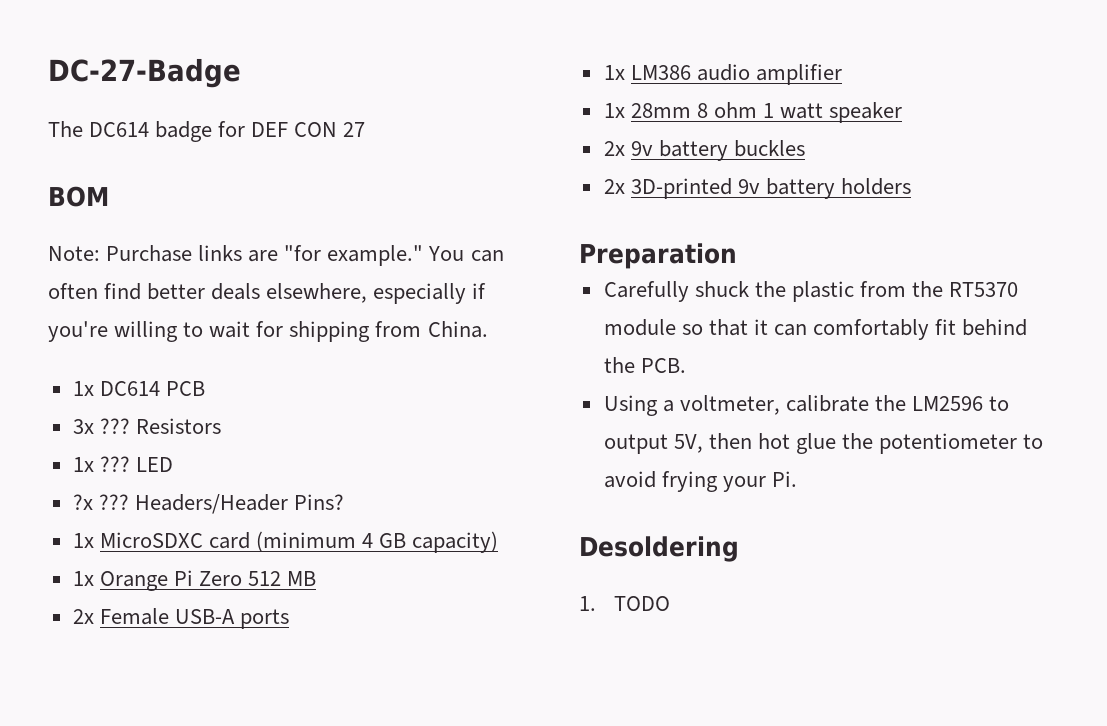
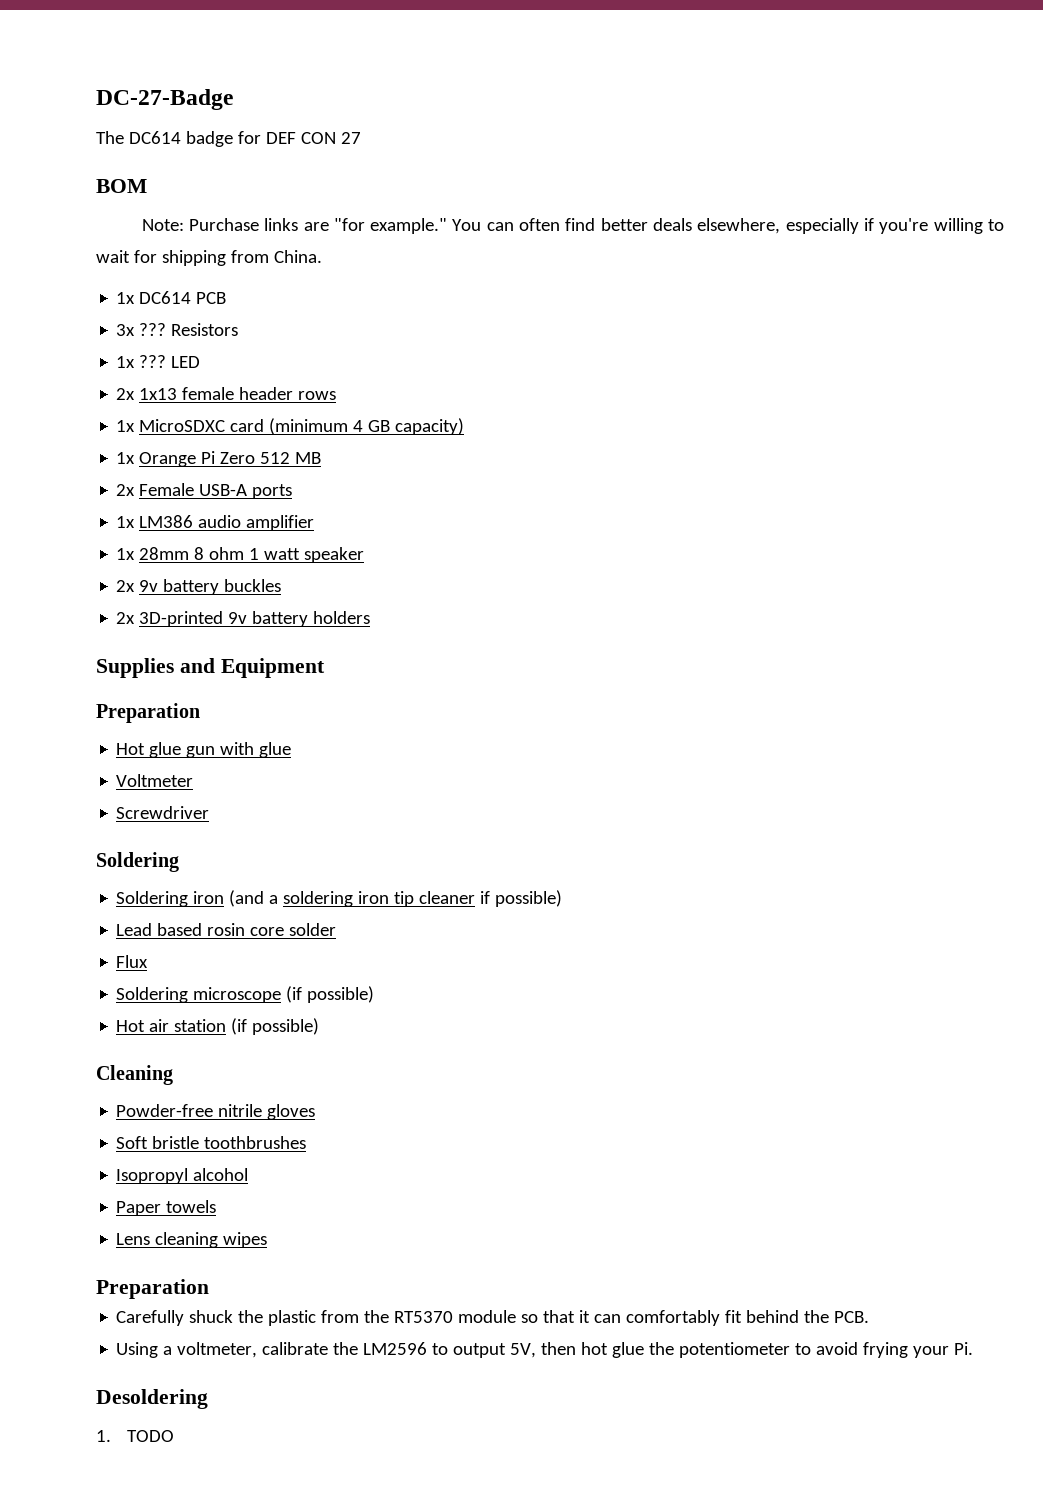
- ?x ??? Headers/Header Pins?
+ 2x 1x13 female header rows
+ Supplies and Equipment
+ Preparation
+ Hot glue gun with glue
+ Voltmeter
+ Screwdriver
+ Soldering
+ Soldering iron (and a soldering iron tip cleaner if possible)
+ Lead based rosin core solder
+ Flux
+ Soldering microscope (if possible)
+ Hot air station (if possible)
+ Cleaning
+ Powder-free nitrile gloves
+ Soft bristle toothbrushes
+ Isopropyl alcohol
+ Paper towels
+ Lens cleaning wipes

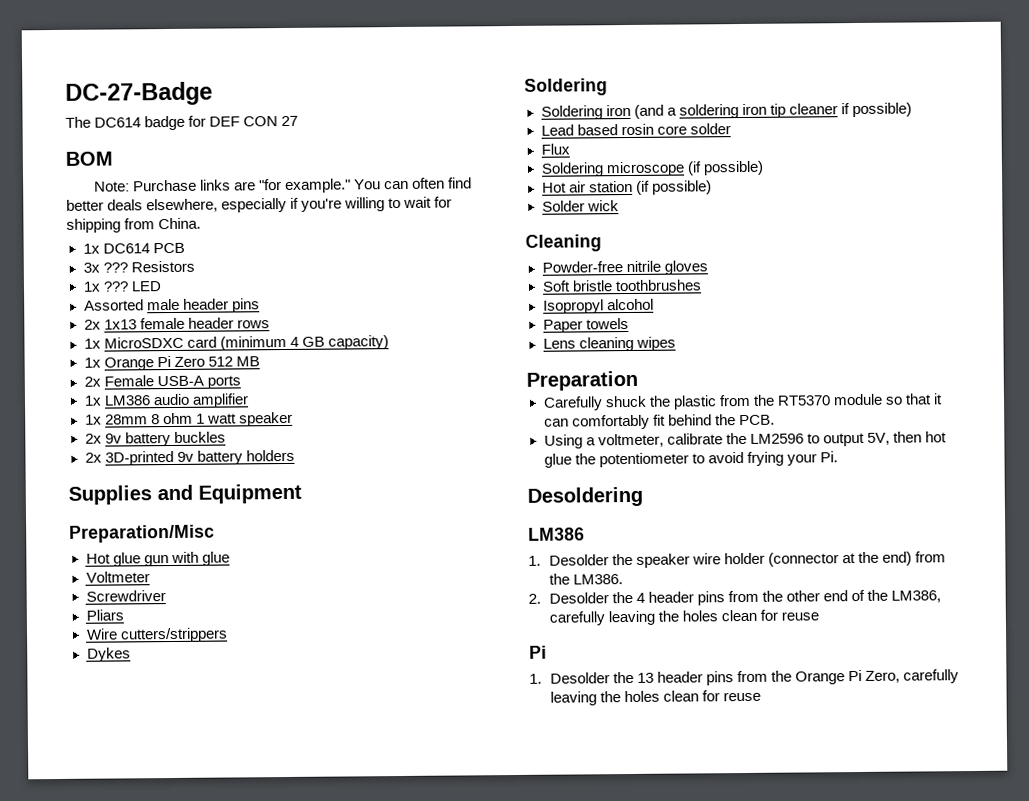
+ Assorted male header pins
  Supplies and Equipment
- Preparation
+ Preparation/Misc
+ Pliars
+ Wire cutters/strippers
+ Dykes
+ Solder wick
  Desoldering
- 1. TODO
+ LM386
+ 1. Desolder the speaker wire holder (connector at the end) from the LM386.
+ 2. Desolder the 4 header pins from the other end of the LM386, carefully leaving the holes clean for reuse
+ Pi
+ 1. Desolder the 13 header pins from the Orange Pi Zero, carefully leaving the holes clean for reuse

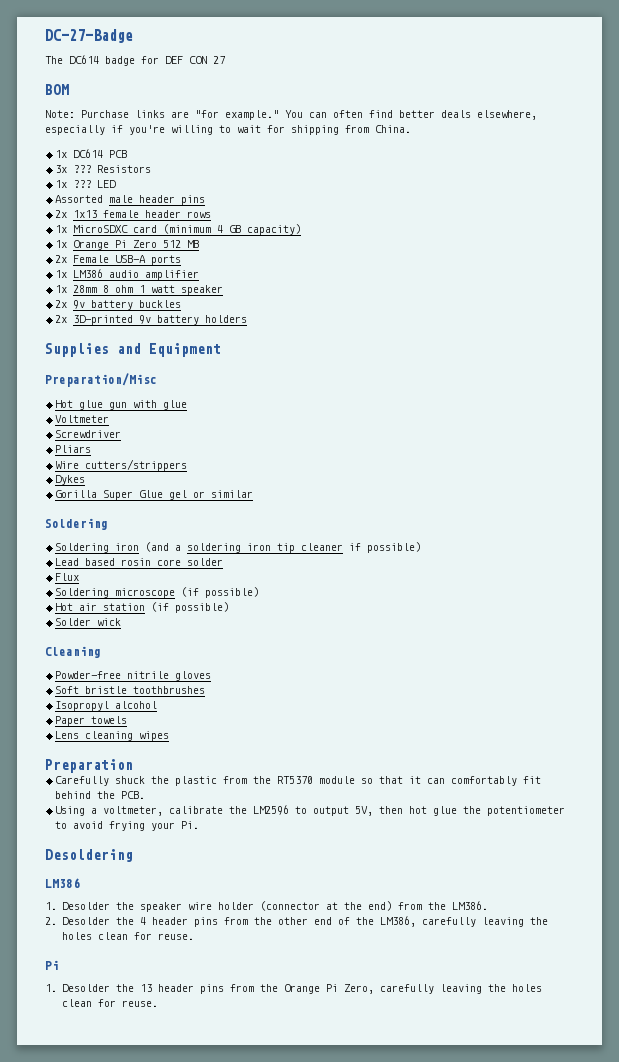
+ Gorilla Super Glue gel or similar
- 2. Desolder the 4 header pins from the other end of the LM386, carefully leaving the holes clean for reuse
+ 2. Desolder the 4 header pins from the other end of the LM386, carefully leaving the holes clean for reuse.
- 1. Desolder the 13 header pins from the Orange Pi Zero, carefully leaving the holes clean for reuse
+ 1. Desolder the 13 header pins from the Orange Pi Zero, carefully leaving the holes clean for reuse.

